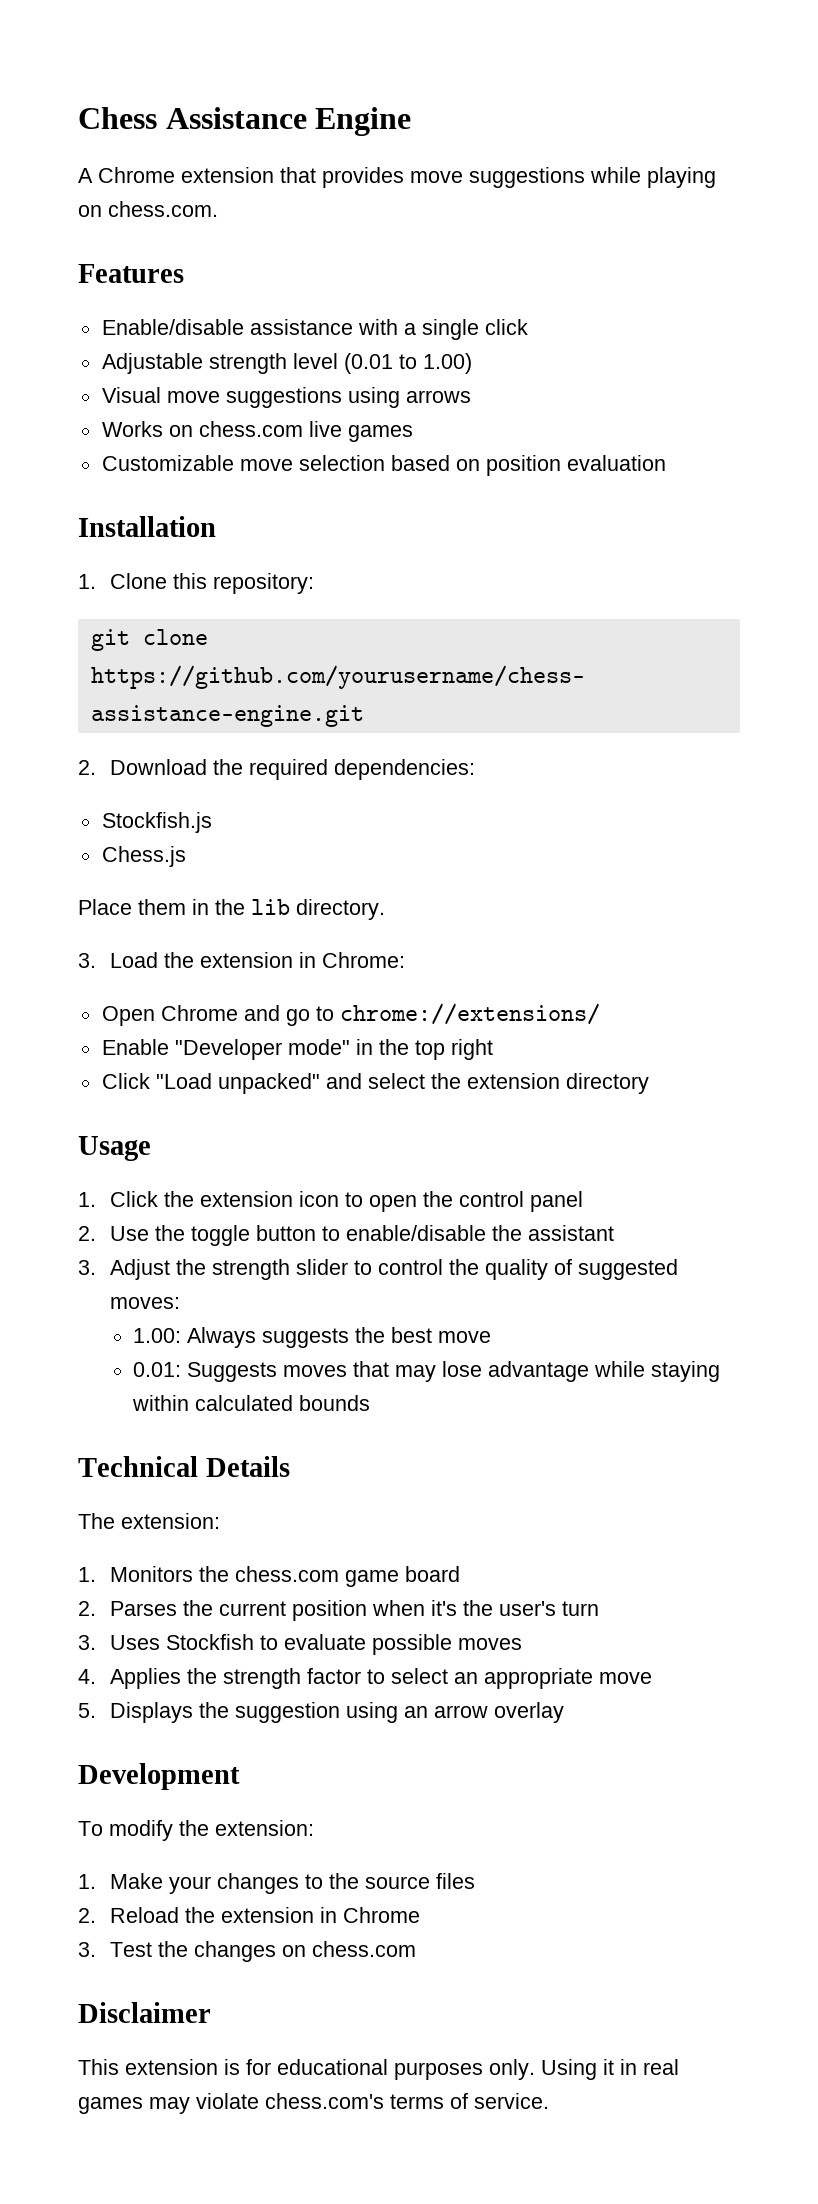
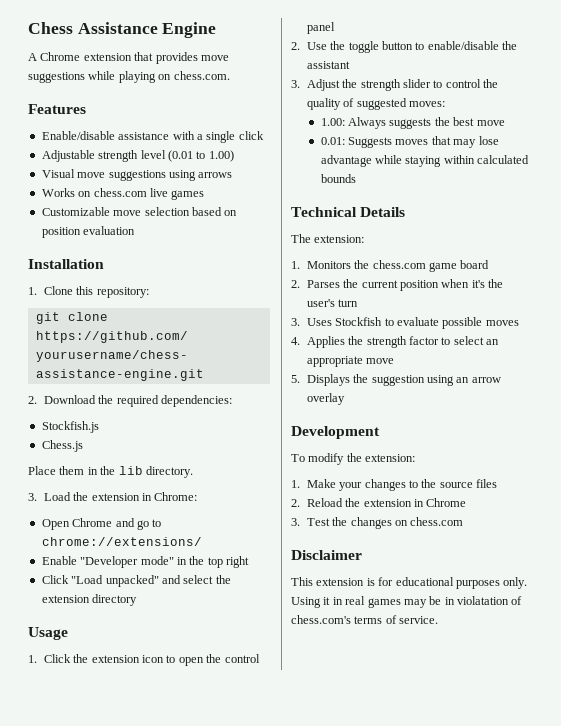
- Using it in real games may violate chess.com's terms of service.
+ Using it in real games may be in violatation of chess.com's terms of service.

